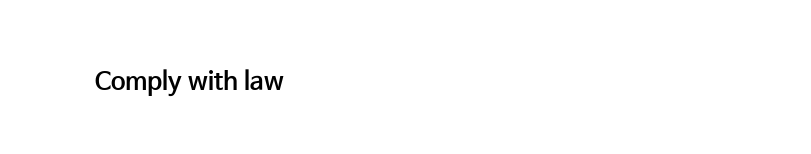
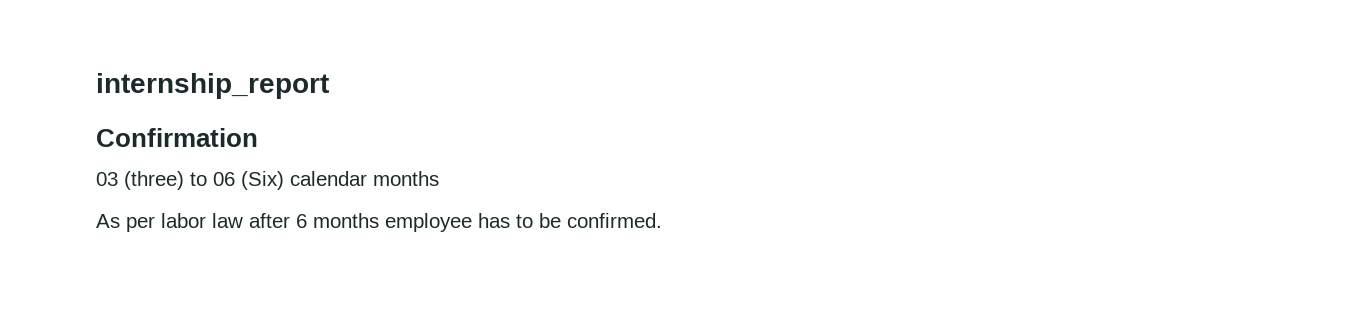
- Comply with law
+ internship_report
+ Confirmation
+ 03 (three) to 06 (Six) calendar months
+ As per labor law after 6 months employee has to be confirmed.

